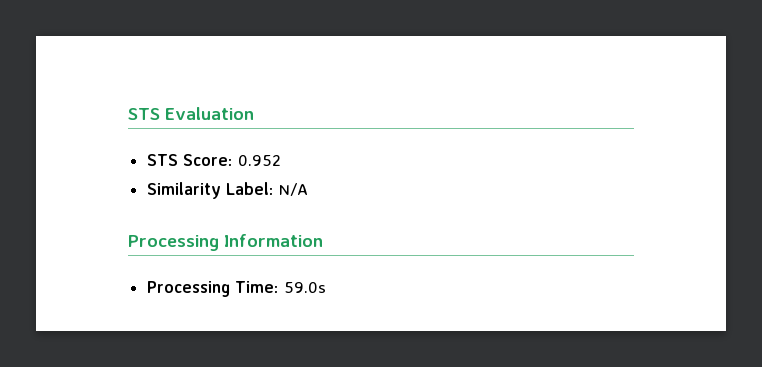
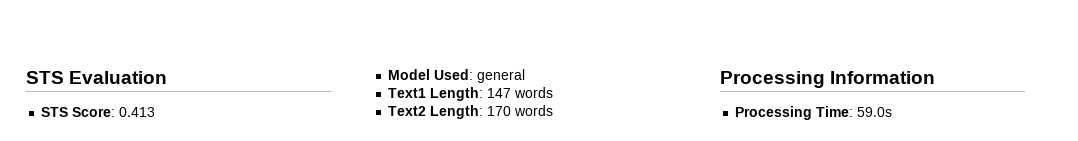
- STS Score: 0.952
- Similarity Label: N/A
+ STS Score: 0.413
+ Model Used: general
+ Text1 Length: 147 words
+ Text2 Length: 170 words

